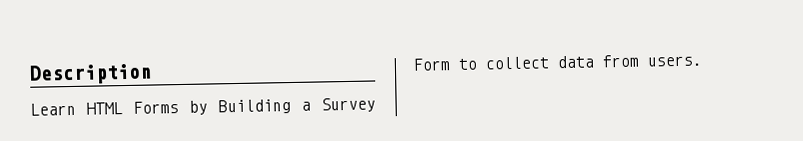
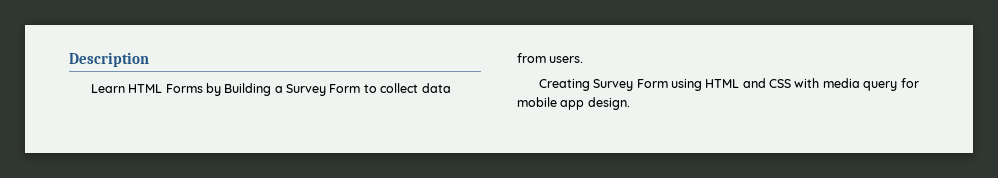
+ Creating Survey Form using HTML and CSS with media query for mobile app design.

